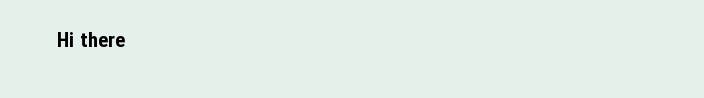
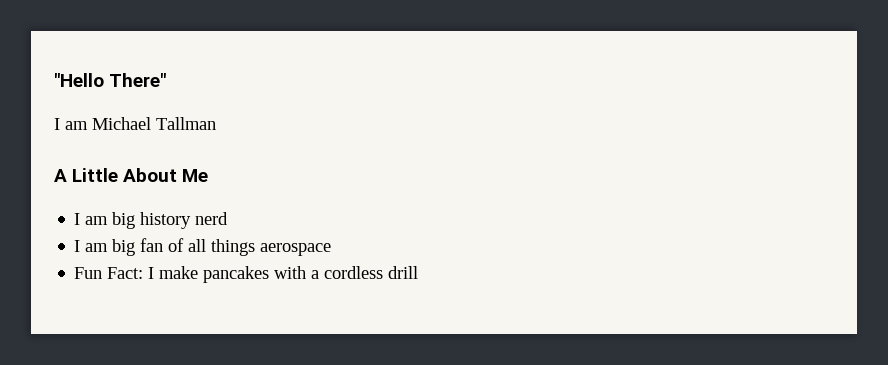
- Hi there
+ "Hello There"
+ I am Michael Tallman
+ A Little About Me
+ I am big history nerd
+ I am big fan of all things aerospace
+ Fun Fact: I make pancakes with a cordless drill

